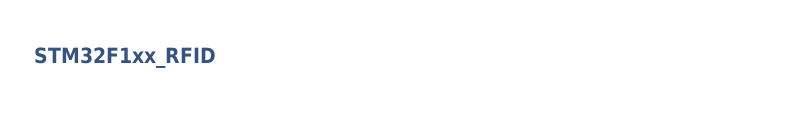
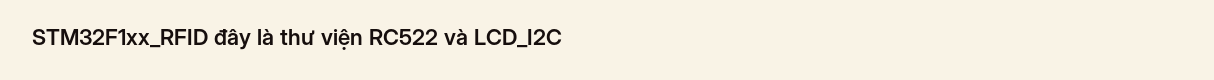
- STM32F1xx_RFID
+ STM32F1xx_RFID đây là thư viện RC522 và LCD_I2C

